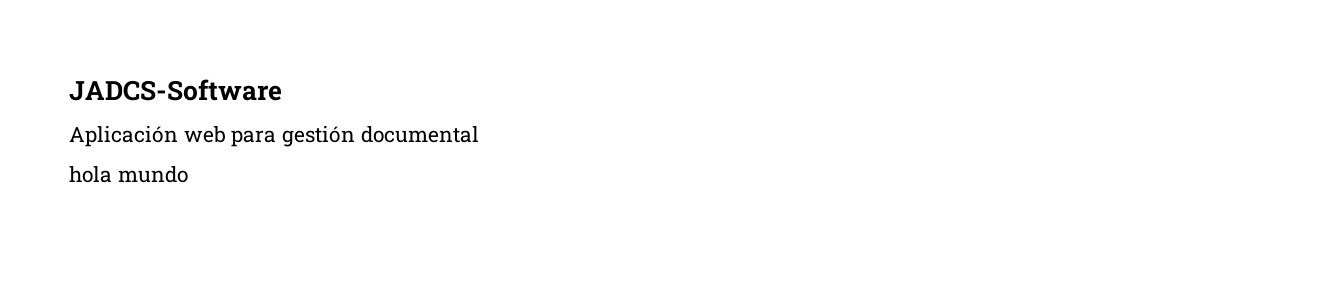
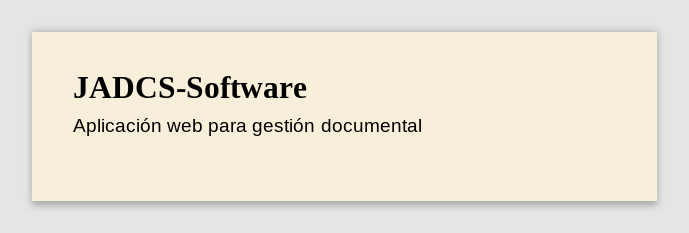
- hola mundo

